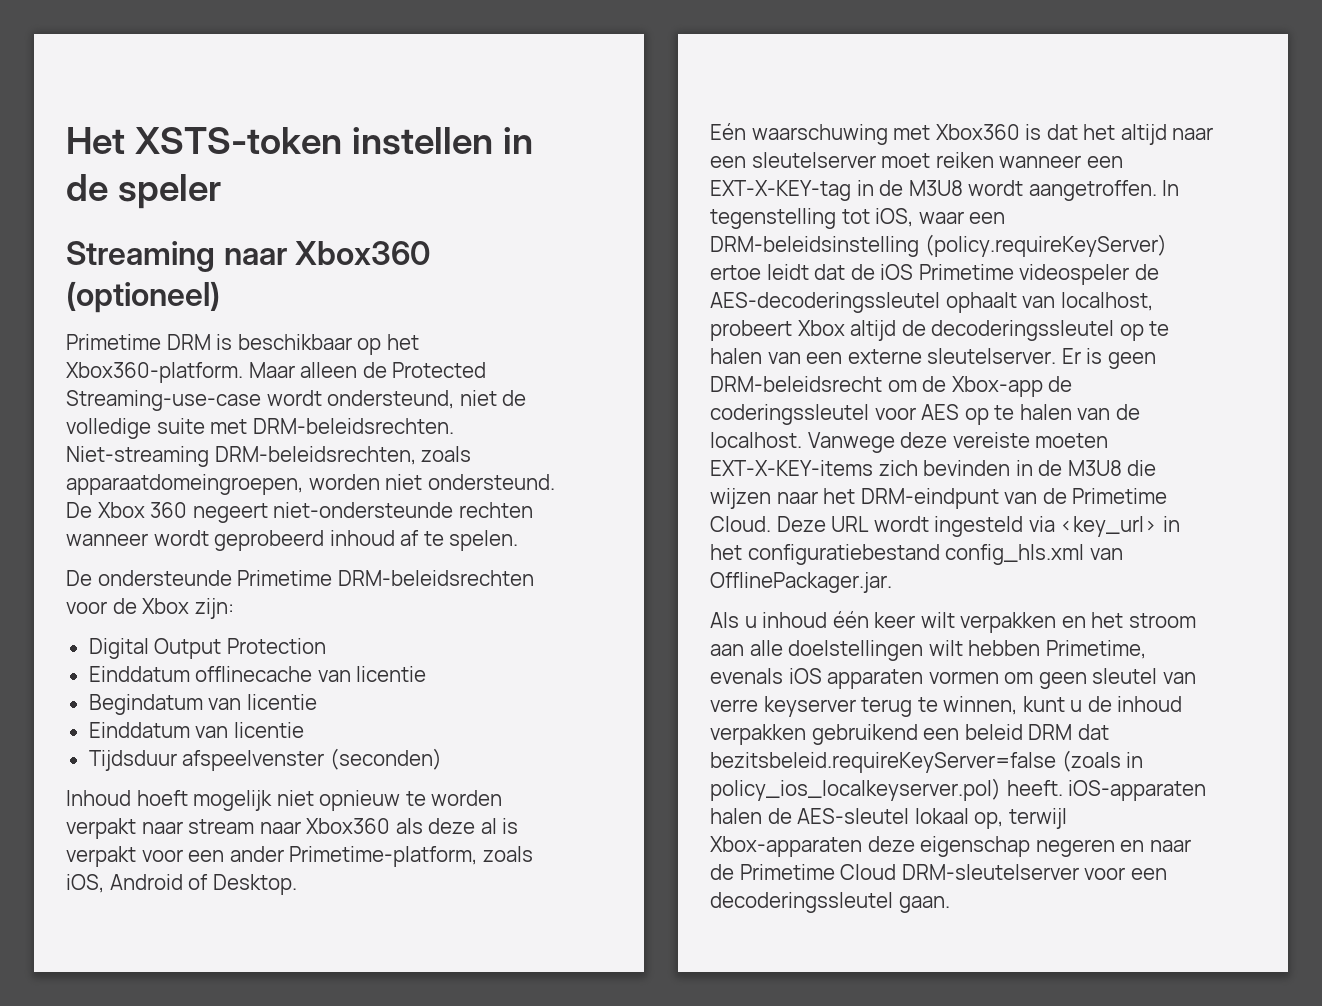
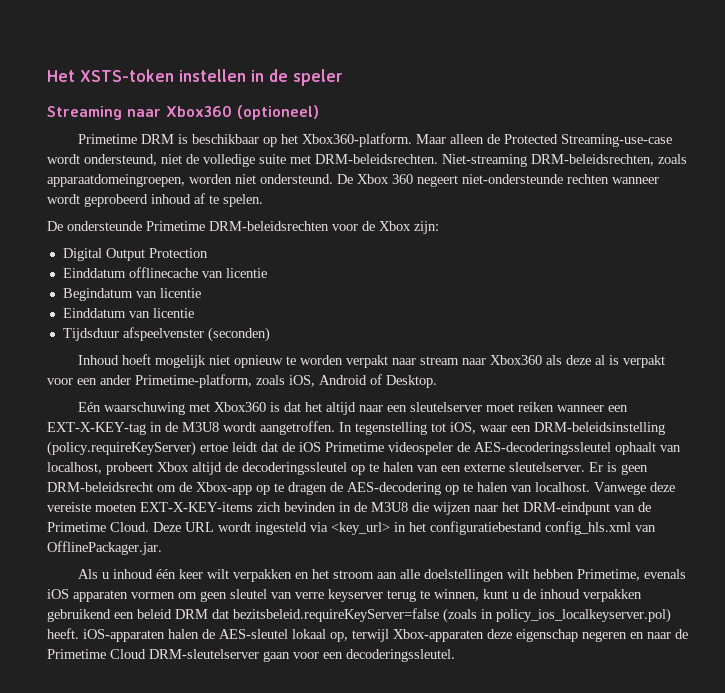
- Er is geen DRM-beleidsrecht om de Xbox-app de coderingssleutel voor AES op te halen van de localhost.
+ Er is geen DRM-beleidsrecht om de Xbox-app op te dragen de AES-decodering op te halen van localhost.
- Als u inhoud één keer wilt verpakken en het stroom aan alle doelstellingen wilt hebben Primetime, evenals iOS apparaten vormen om geen sleutel van verre keyserver terug te winnen, kunt u de inhoud verpakken gebruikend een beleid DRM dat bezitsbeleid.requireKeyServer=false (zoals in policy_ios_localkeyserver.pol) heeft. iOS-apparaten halen de AES-sleutel lokaal op, terwijl Xbox-apparaten deze eigenschap negeren en naar de Primetime Cloud DRM-sleutelserver voor een decoderingssleutel gaan.
+ Als u inhoud één keer wilt verpakken en het stroom aan alle doelstellingen wilt hebben Primetime, evenals iOS apparaten vormen om geen sleutel van verre keyserver terug te winnen, kunt u de inhoud verpakken gebruikend een beleid DRM dat bezitsbeleid.requireKeyServer=false (zoals in policy_ios_localkeyserver.pol) heeft. iOS-apparaten halen de AES-sleutel lokaal op, terwijl Xbox-apparaten deze eigenschap negeren en naar de Primetime Cloud DRM-sleutelserver gaan voor een decoderingssleutel.

